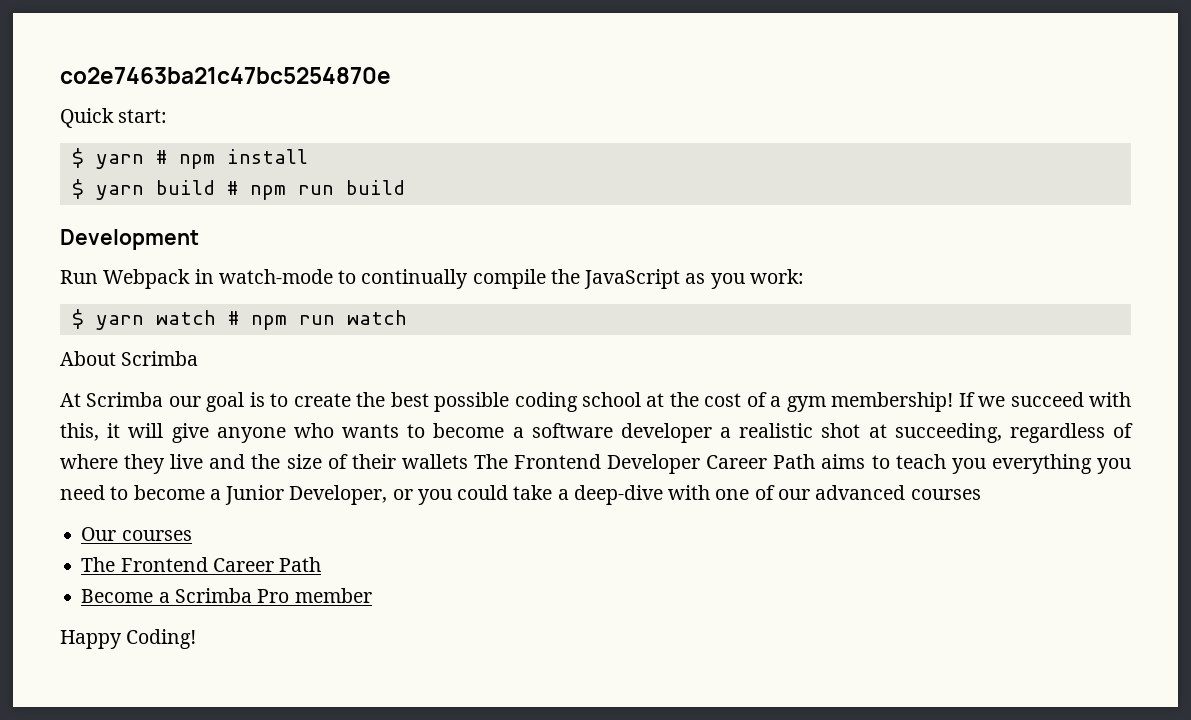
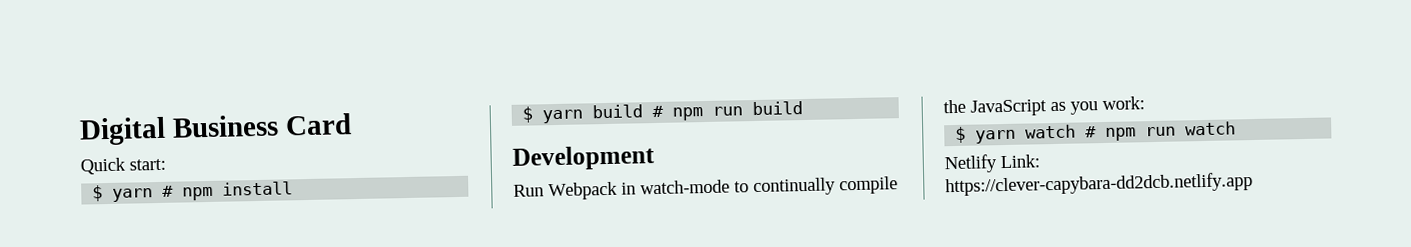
- co2e7463ba21c47bc5254870e
+ Digital Business Card
- About Scrimba
- At Scrimba our goal is to create the best possible coding school at the cost of a gym membership! If we succeed with this, it will give anyone who wants to become a software developer a realistic shot at succeeding, regardless of where they live and the size of their wallets The Frontend Developer Career Path aims to teach you everything you need to become a Junior Developer, or you could take a deep-dive with one of our advanced courses
- Our courses
- The Frontend Career Path
- Become a Scrimba Pro member
- Happy Coding!
+ Netlify Link: https://clever-capybara-dd2dcb.netlify.app

